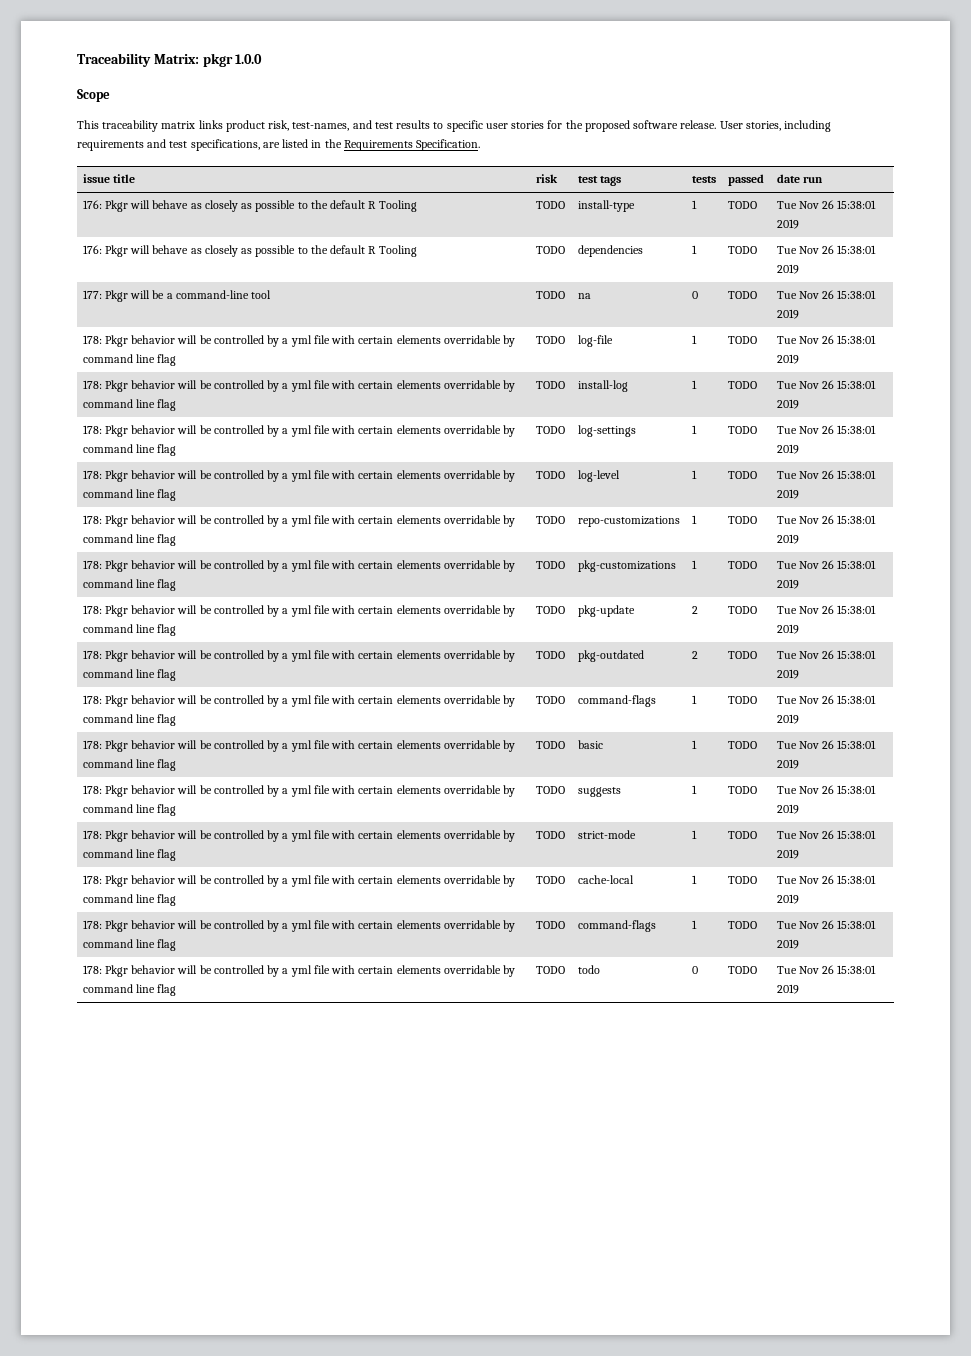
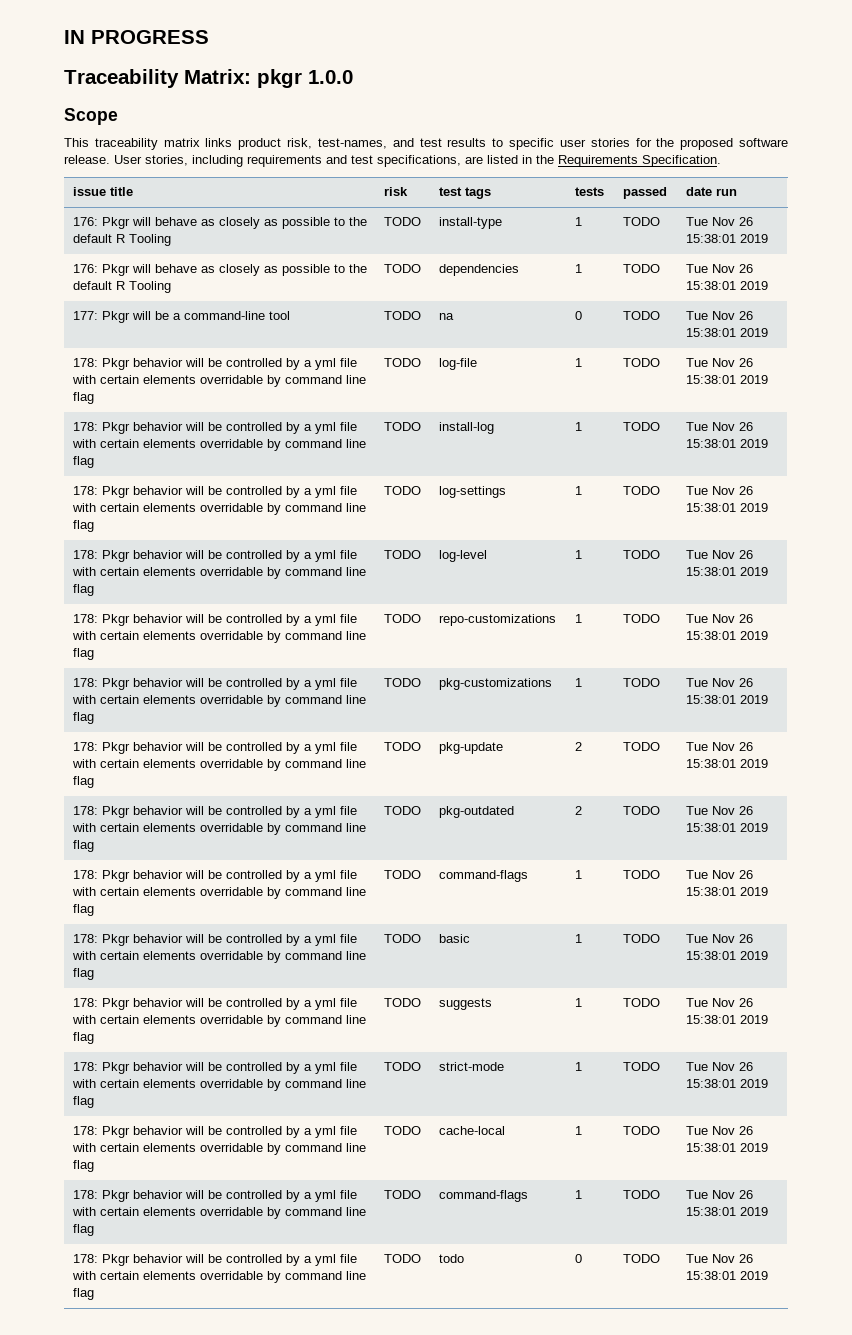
+ IN PROGRESS

